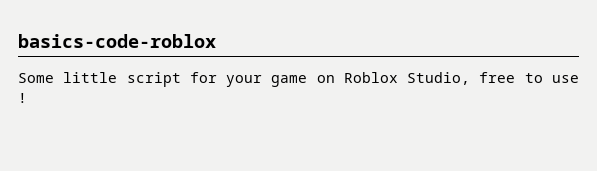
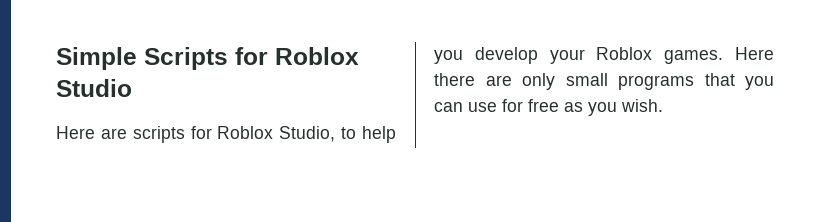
- basics-code-roblox
- Some little script for your game on Roblox Studio, free to use !
+ Simple Scripts for Roblox Studio
+ Here are scripts for Roblox Studio, to help you develop your Roblox games. Here there are only small programs that you can use for free as you wish.

